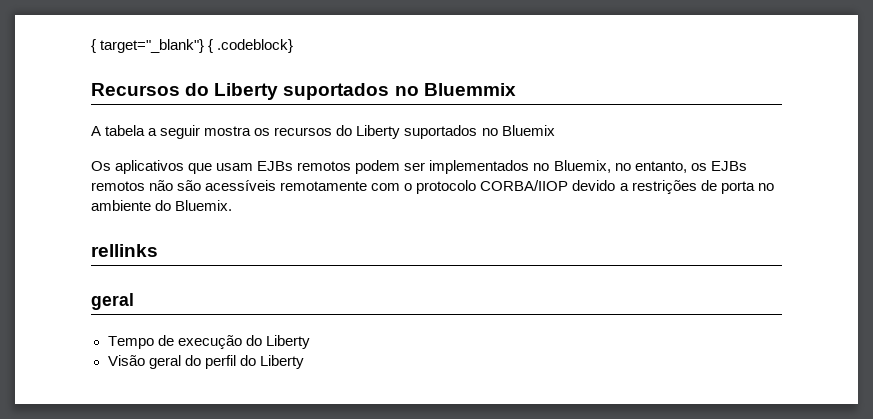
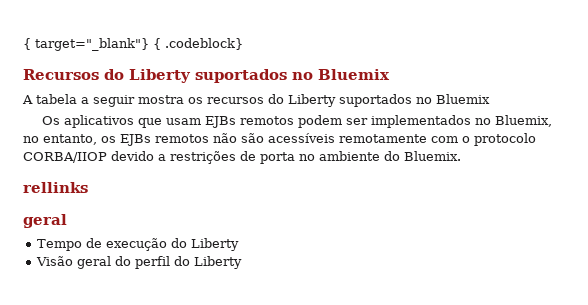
- Recursos do Liberty suportados no Bluemmix
+ Recursos do Liberty suportados no Bluemix

